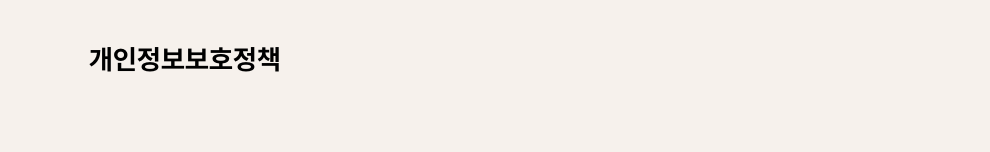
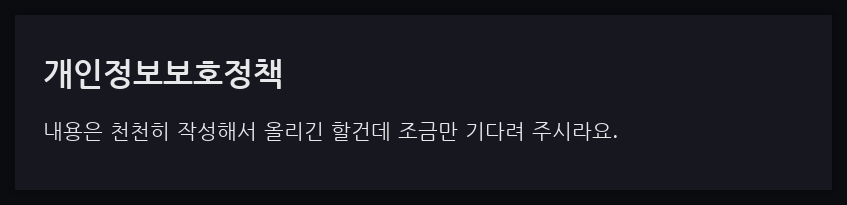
+ 내용은 천천히 작성해서 올리긴 할건데 조금만 기다려 주시라요.

